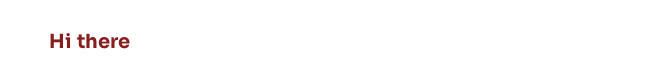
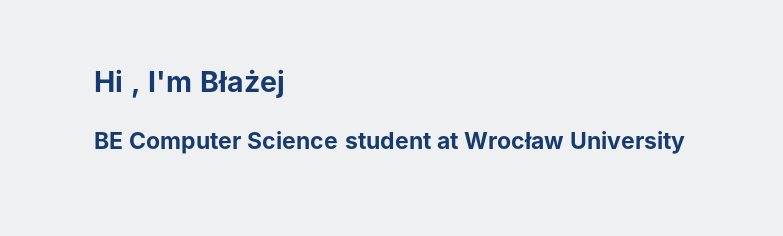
- Hi there
+ Hi , I'm Błażej
+ BE Computer Science student at Wrocław University

